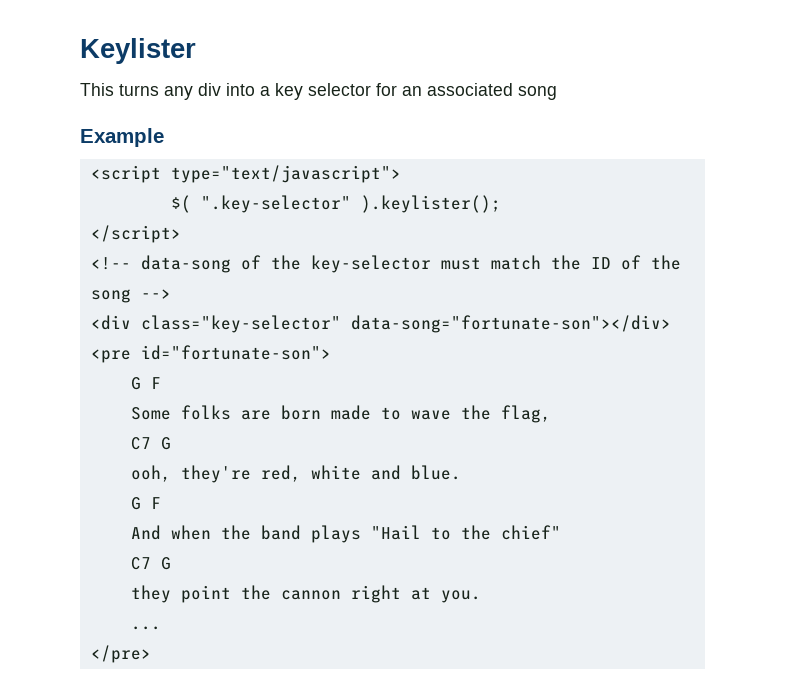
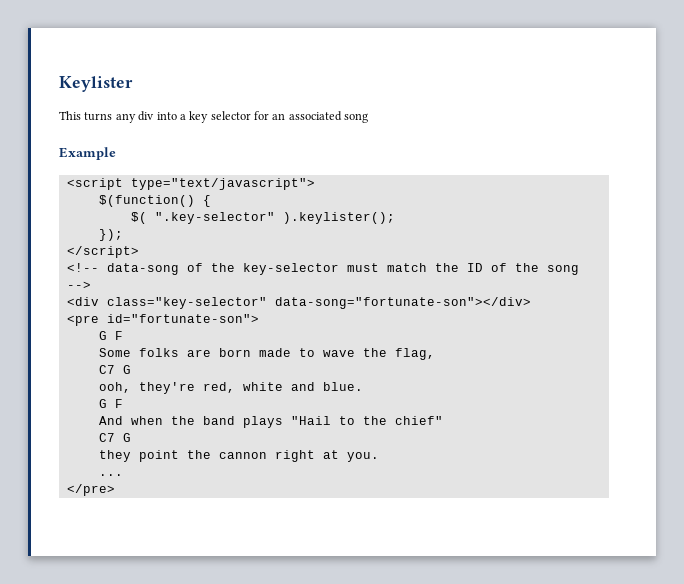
+ $(function() {
+ });

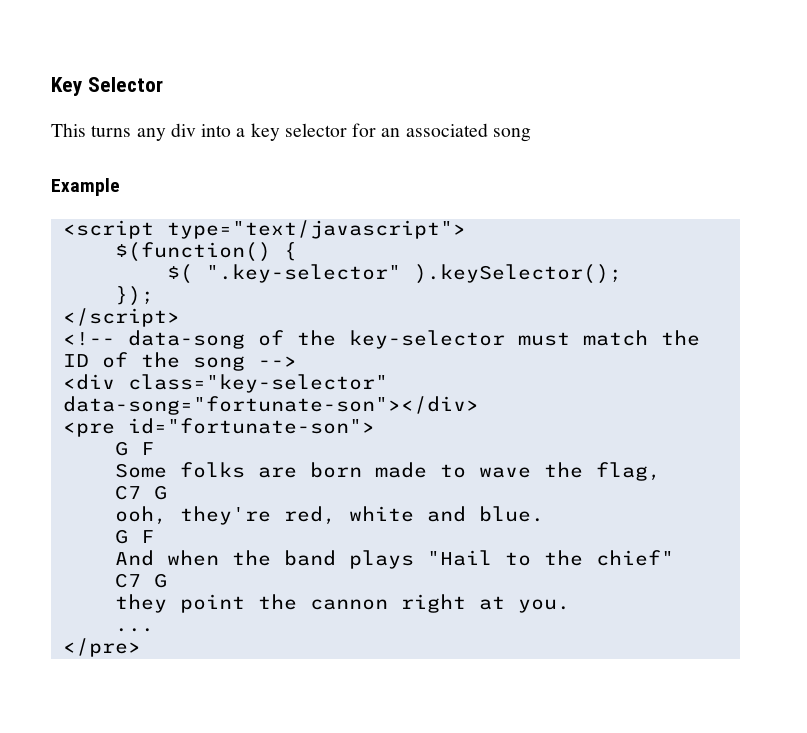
- Keylister
+ Key Selector
- $( ".key-selector" ).keylister();
+ $( ".key-selector" ).keySelector();

